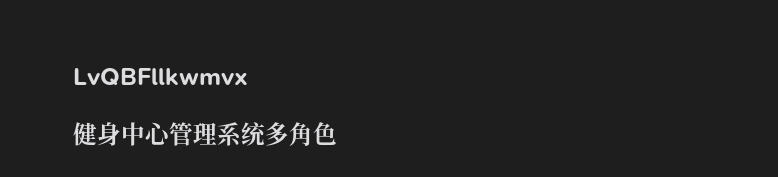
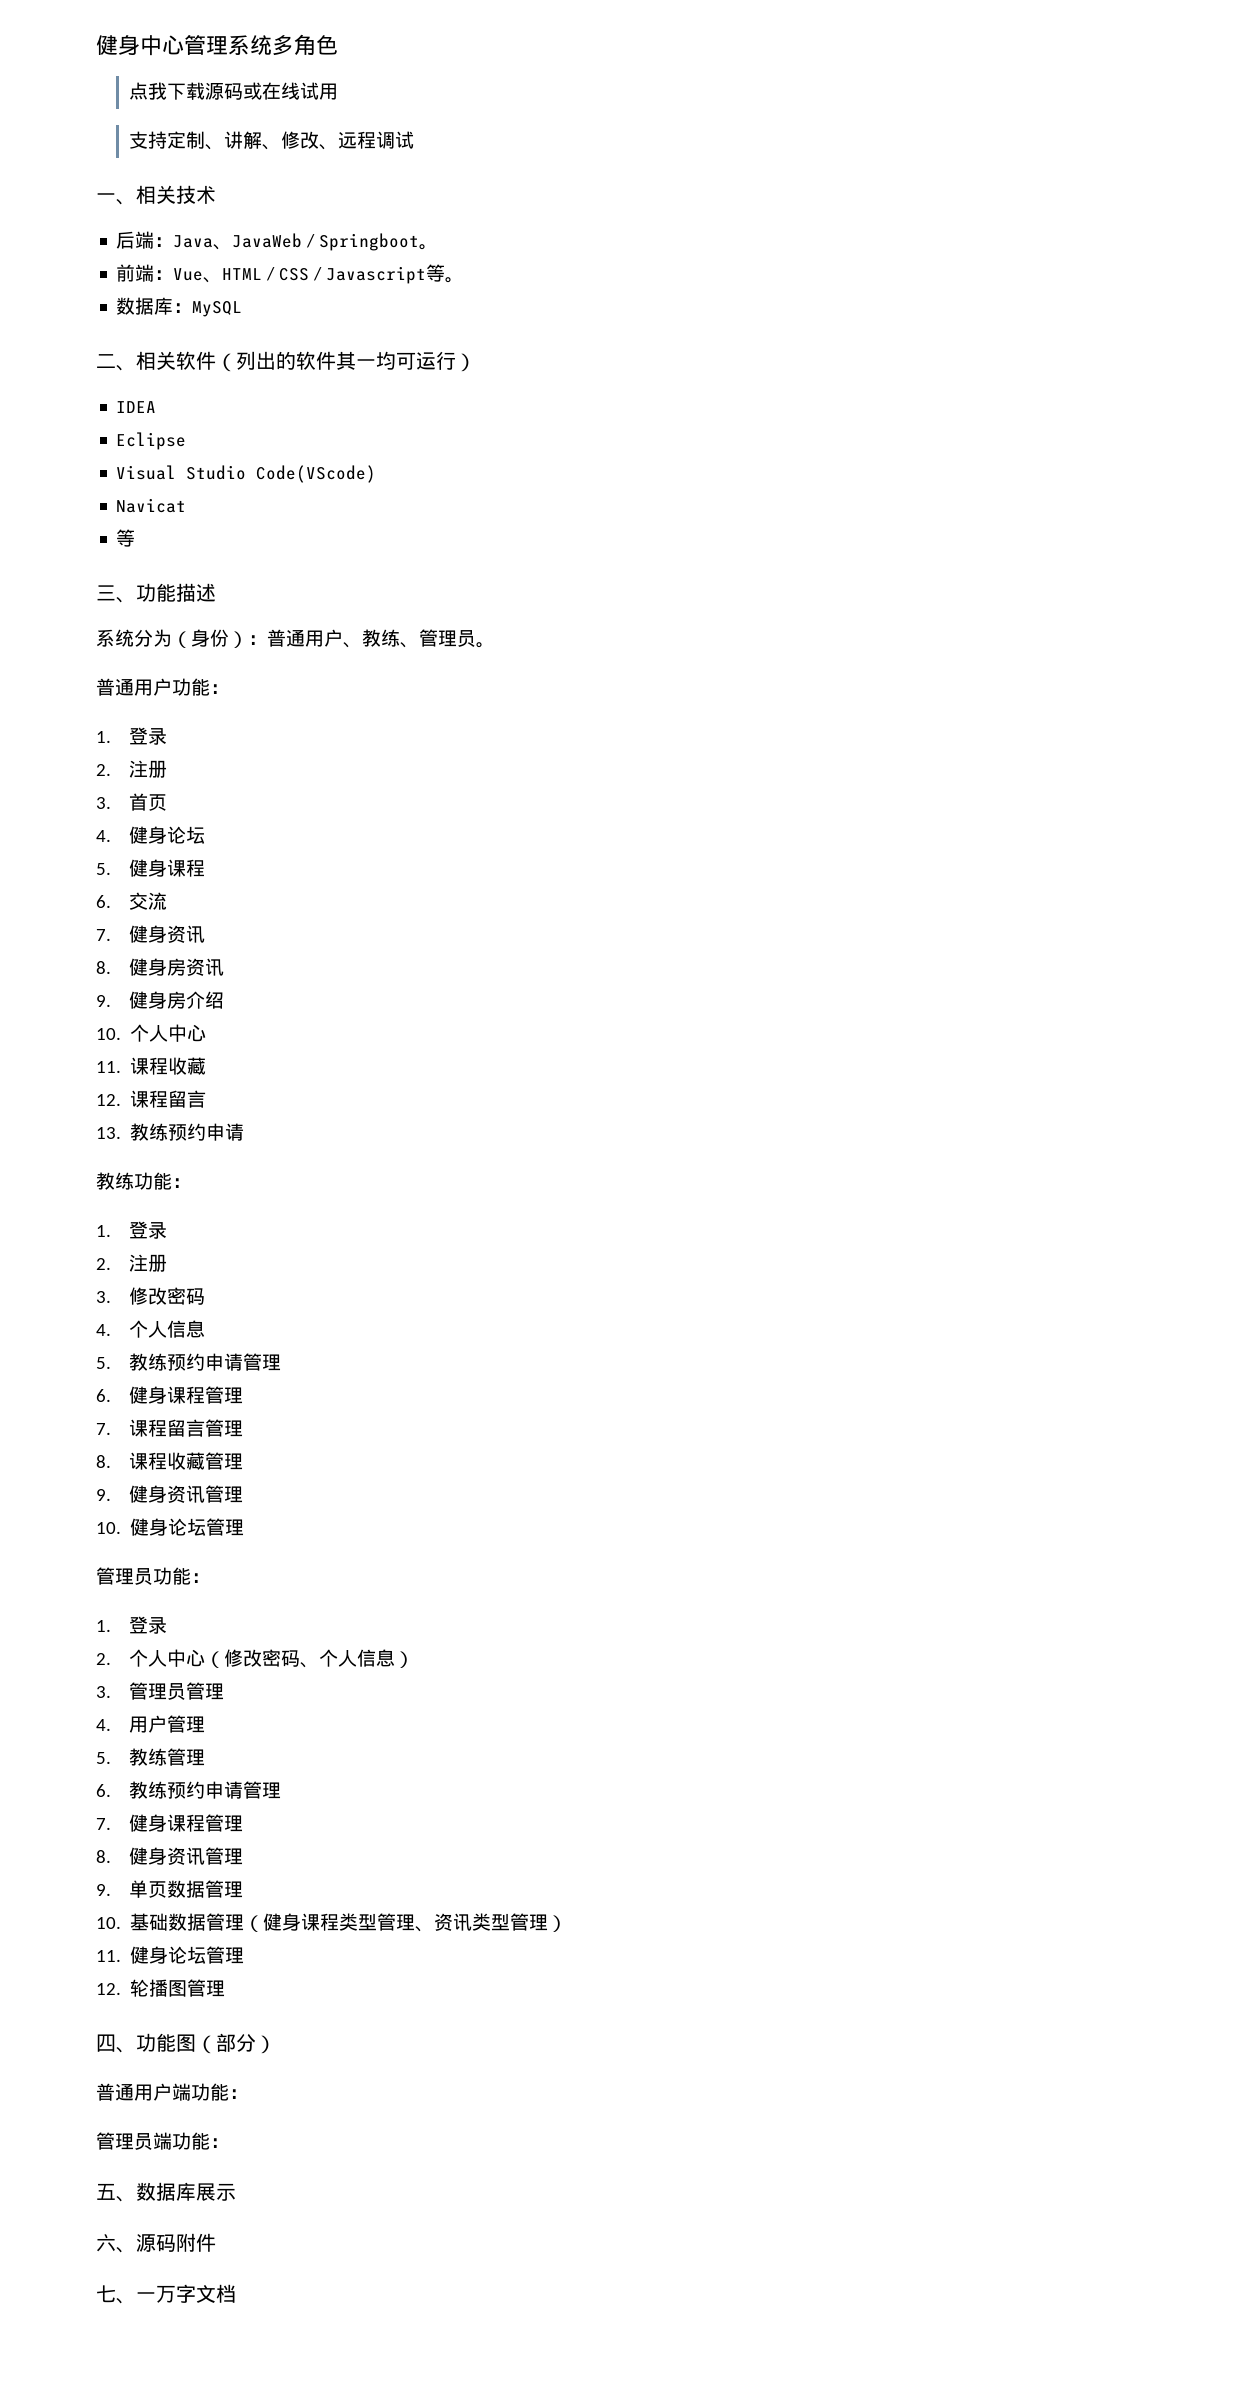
- LvQBFllkwmvx
+ 点我下载源码或在线试用
+ 支持定制、讲解、修改、远程调试
+ 一、相关技术
+ 后端：Java、JavaWeb / Springboot。
+ 前端：Vue、HTML / CSS / Javascript等。
+ 数据库：MySQL
+ 二、相关软件（列出的软件其一均可运行）
+ IDEA
+ Eclipse
+ Visual Studio Code(VScode)
+ Navicat
+ 等
+ 三、功能描述
+ 系统分为（身份）：普通用户、教练、管理员。
+ 普通用户功能：
+ 1.登录
+ 2.注册
+ 3.首页
+ 4.健身论坛
+ 5.健身课程
+ 6.交流
+ 7.健身资讯
+ 8.健身房资讯
+ 9.健身房介绍
+ 10.个人中心
+ 11.课程收藏
+ 12.课程留言
+ 13.教练预约申请
+ 教练功能：
+ 1.登录
+ 2.注册
+ 3.修改密码
+ 4.个人信息
+ 5.教练预约申请管理
+ 6.健身课程管理
+ 7.课程留言管理
+ 8.课程收藏管理
+ 9.健身资讯管理
+ 10.健身论坛管理
+ 管理员功能：
+ 1.登录
+ 2.个人中心（修改密码、个人信息）
+ 3.管理员管理
+ 4.用户管理
+ 5.教练管理
+ 6.教练预约申请管理
+ 7.健身课程管理
+ 8.健身资讯管理
+ 9.单页数据管理
+ 10.基础数据管理（健身课程类型管理、资讯类型管理）
+ 11.健身论坛管理
+ 12.轮播图管理
+ 四、功能图（部分）
+ 普通用户端功能：
+ 管理员端功能：
+ 五、数据库展示
+ 六、源码附件
+ 七、一万字文档

